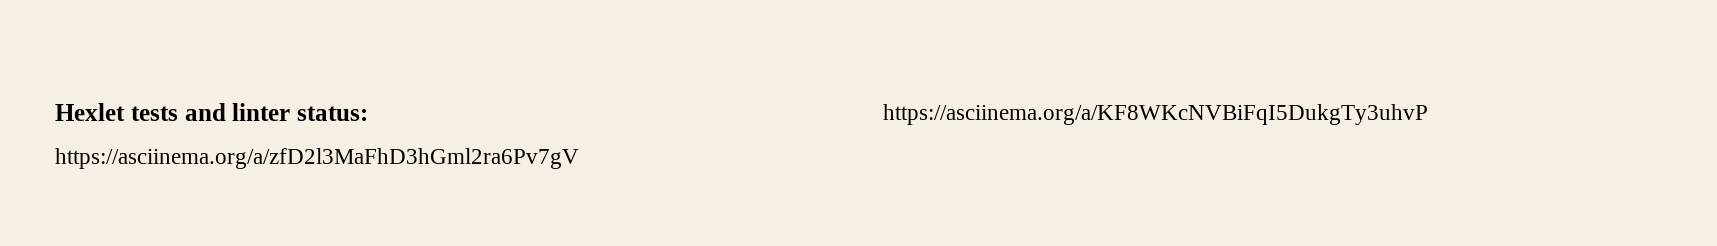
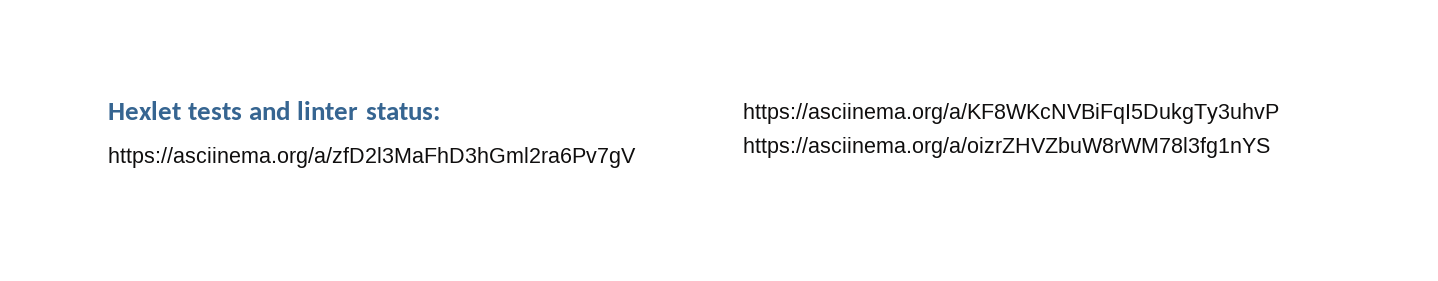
- https://asciinema.org/a/zfD2l3MaFhD3hGml2ra6Pv7gV https://asciinema.org/a/KF8WKcNVBiFqI5DukgTy3uhvP
+ https://asciinema.org/a/zfD2l3MaFhD3hGml2ra6Pv7gV https://asciinema.org/a/KF8WKcNVBiFqI5DukgTy3uhvP https://asciinema.org/a/oizrZHVZbuW8rWM78l3fg1nYS

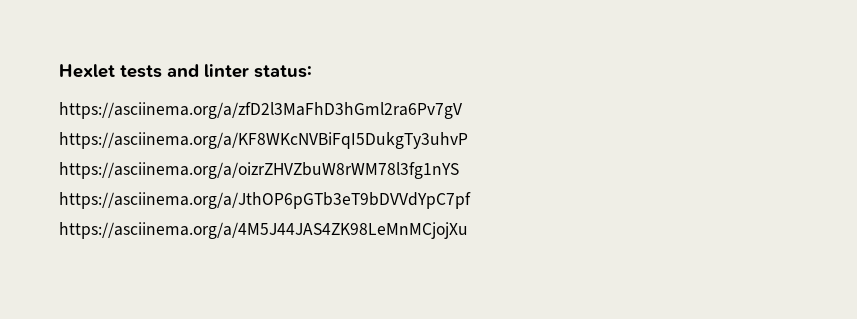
- https://asciinema.org/a/zfD2l3MaFhD3hGml2ra6Pv7gV https://asciinema.org/a/KF8WKcNVBiFqI5DukgTy3uhvP https://asciinema.org/a/oizrZHVZbuW8rWM78l3fg1nYS
+ https://asciinema.org/a/zfD2l3MaFhD3hGml2ra6Pv7gV https://asciinema.org/a/KF8WKcNVBiFqI5DukgTy3uhvP https://asciinema.org/a/oizrZHVZbuW8rWM78l3fg1nYS https://asciinema.org/a/JthOP6pGTb3eT9bDVVdYpC7pf https://asciinema.org/a/4M5J44JAS4ZK98LeMnMCjojXu

